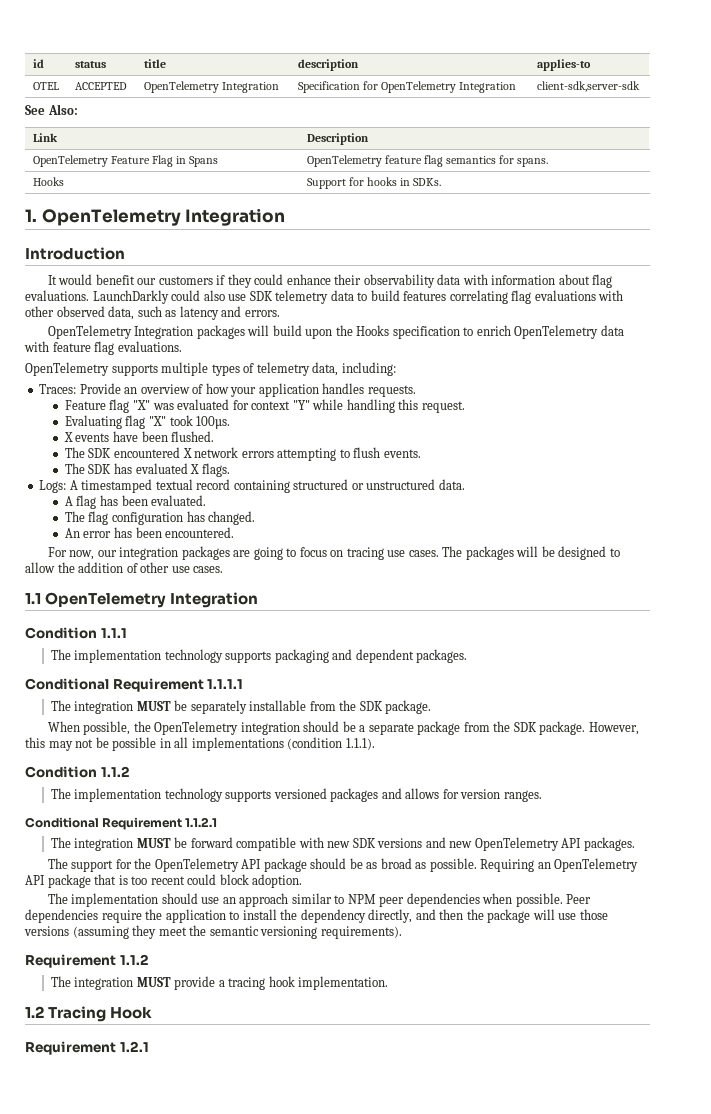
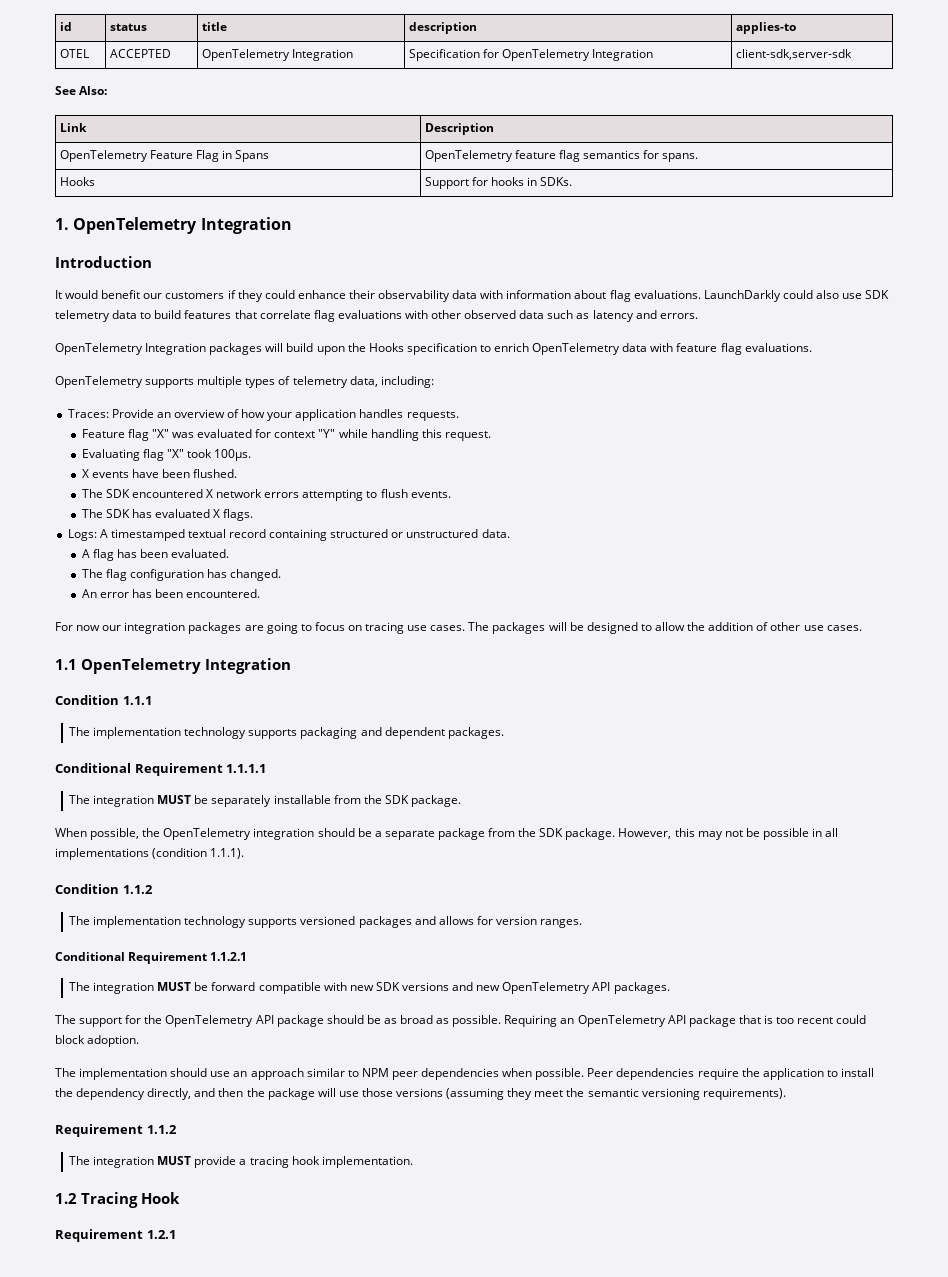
- LaunchDarkly could also use SDK telemetry data to build features correlating flag evaluations with other observed data, such as latency and errors.
+ LaunchDarkly could also use SDK telemetry data to build features that correlate flag evaluations with other observed data such as latency and errors.
- For now, our integration packages are going to focus on tracing use cases.
+ For now our integration packages are going to focus on tracing use cases.

